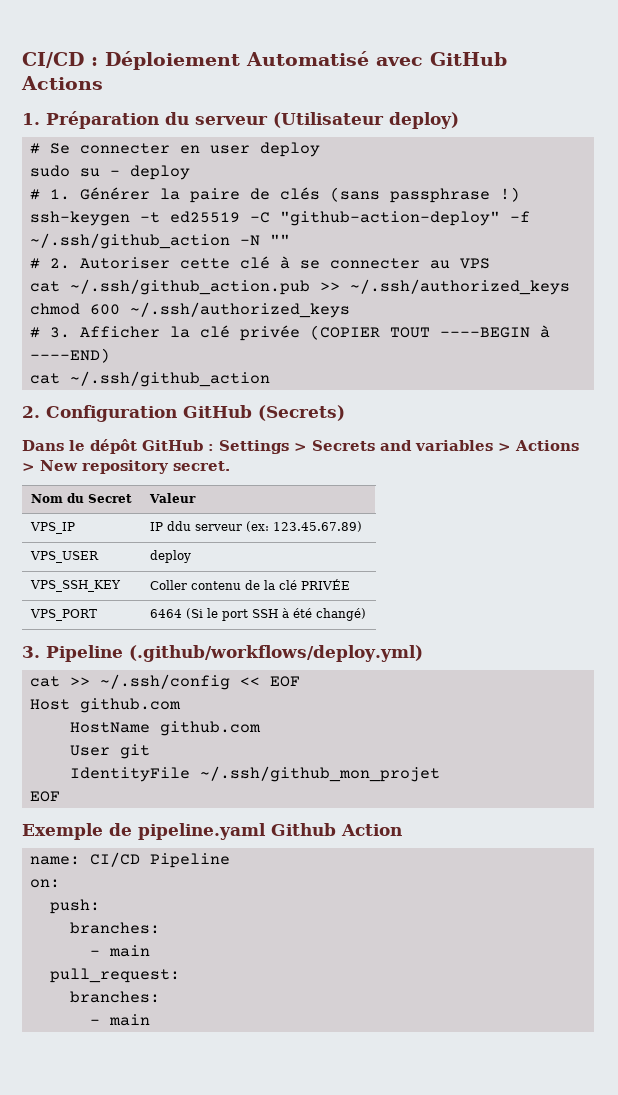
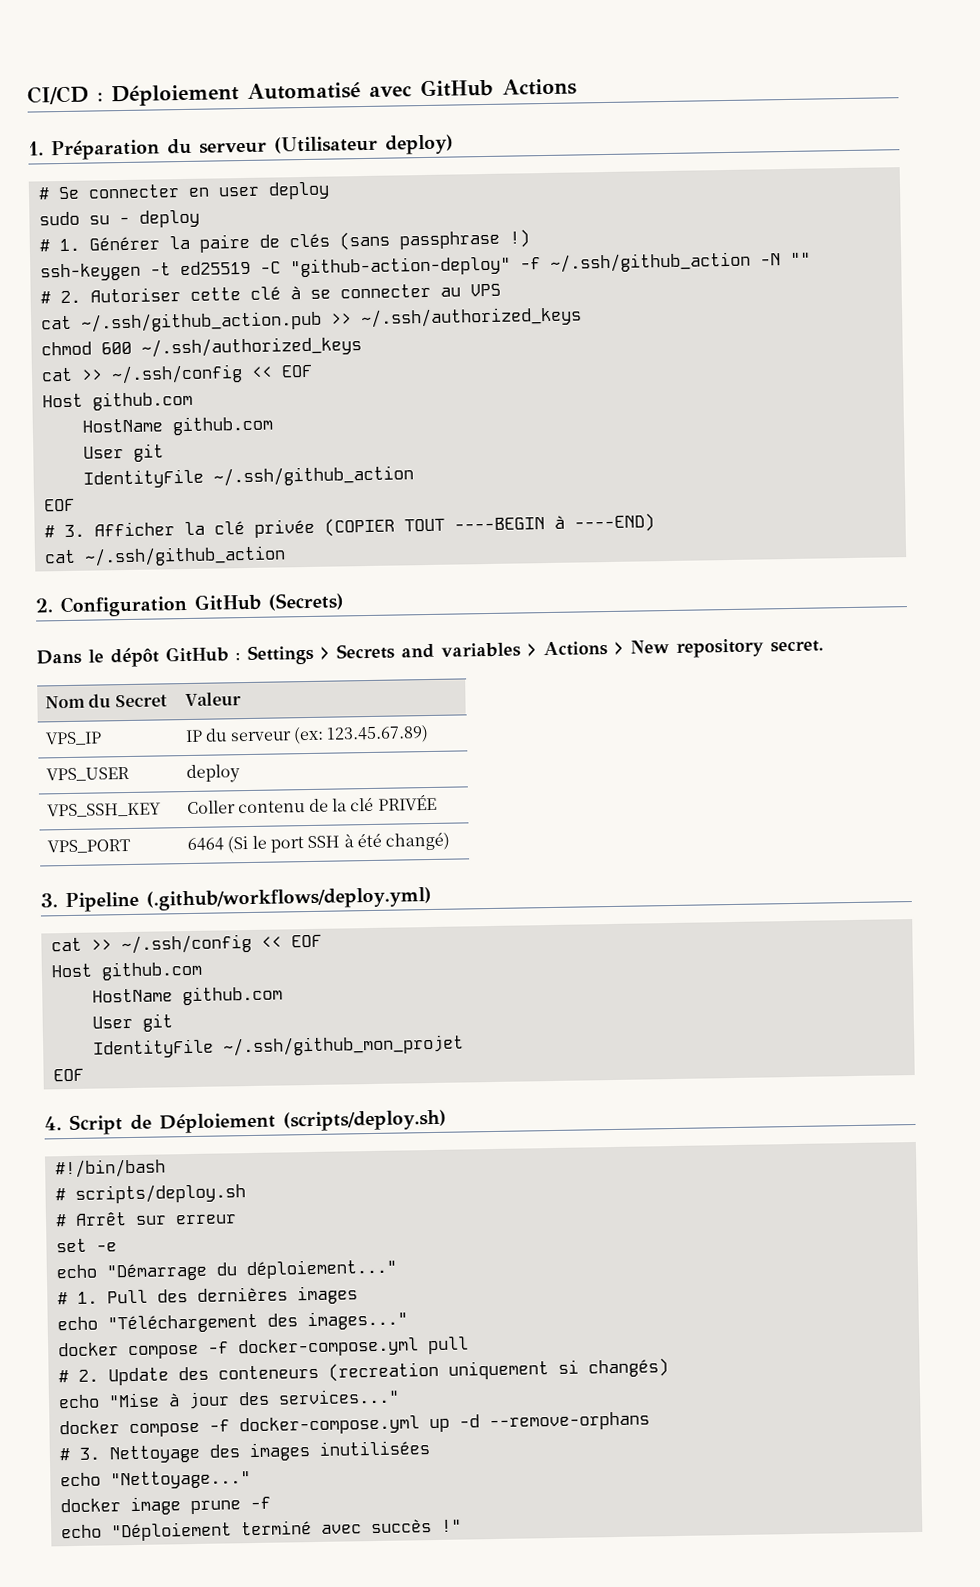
  chmod 600 ~/.ssh/authorized_keys
+ cat >> ~/.ssh/config << EOF
+ Host github.com
+ HostName github.com
+ User git
+ IdentityFile ~/.ssh/github_action
+ EOF
- VPS_IP | IP ddu serveur (ex: 123.45.67.89)
+ VPS_IP | IP du serveur (ex: 123.45.67.89)
- Exemple de pipeline.yaml Github Action
- name: CI/CD Pipeline
- on:
- push:
- branches:
- - main
- pull_request:
- branches:
- - main
+ 4. Script de Déploiement (scripts/deploy.sh)
+ #!/bin/bash
+ # scripts/deploy.sh
+ # Arrêt sur erreur
+ set -e
+ echo "Démarrage du déploiement..."
+ # 1. Pull des dernières images
+ echo "Téléchargement des images..."
+ docker compose -f docker-compose.yml pull
+ # 2. Update des conteneurs (recreation uniquement si changés)
+ echo "Mise à jour des services..."
+ docker compose -f docker-compose.yml up -d --remove-orphans
+ # 3. Nettoyage des images inutilisées
+ echo "Nettoyage..."
+ docker image prune -f
+ echo "Déploiement terminé avec succès !"

